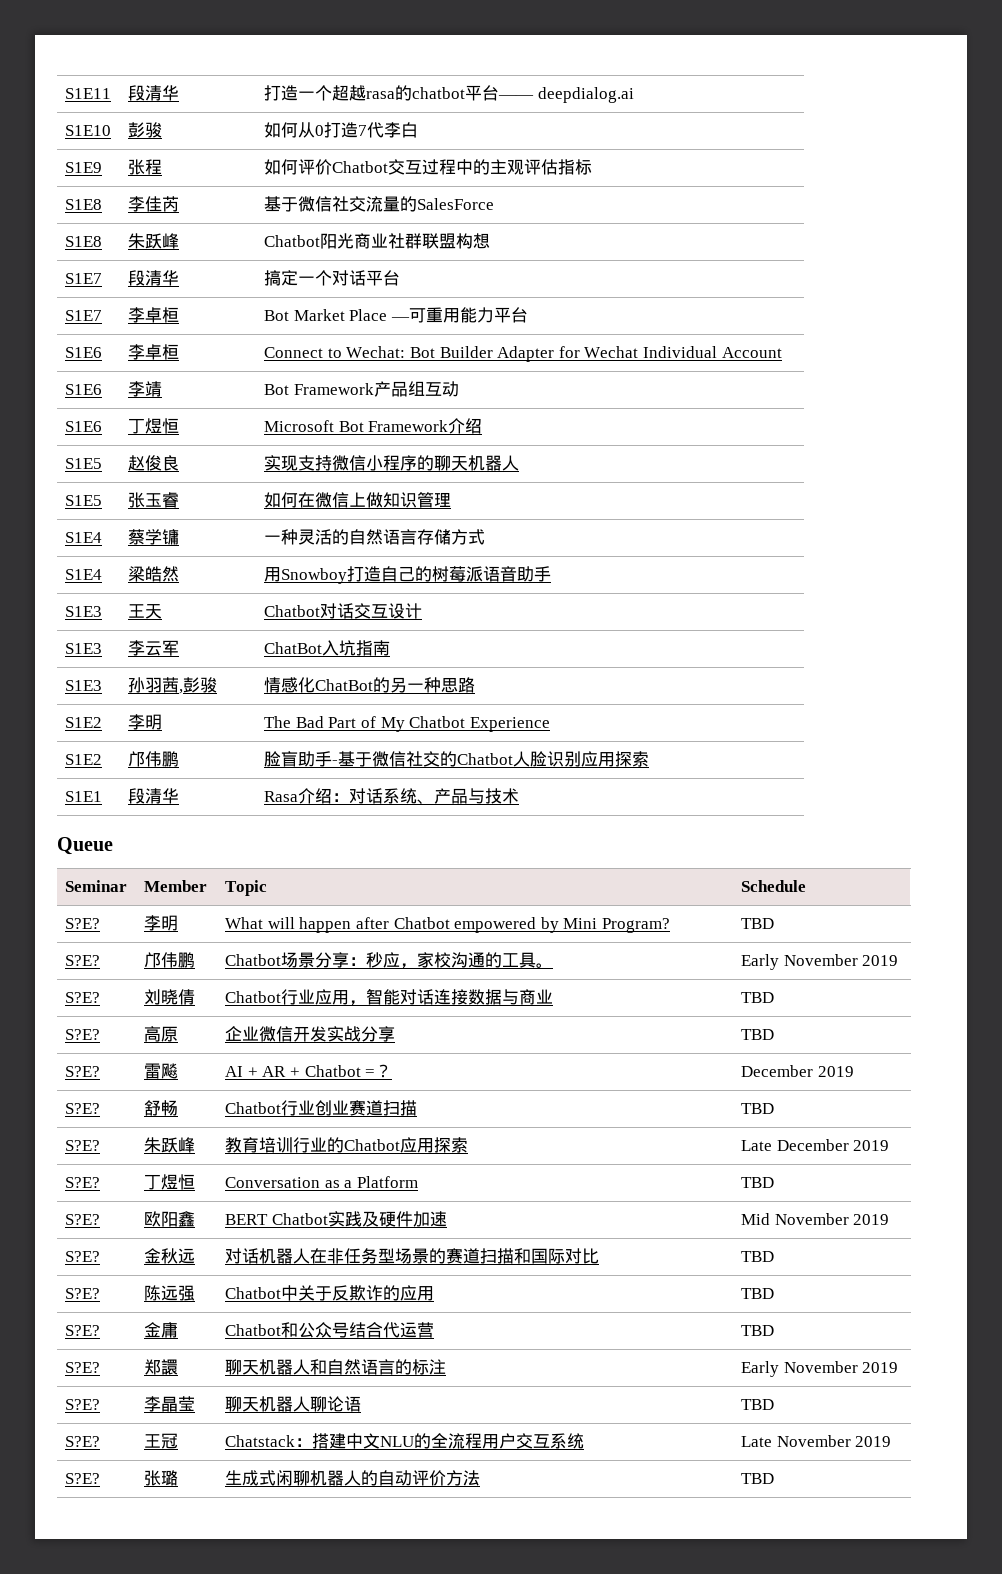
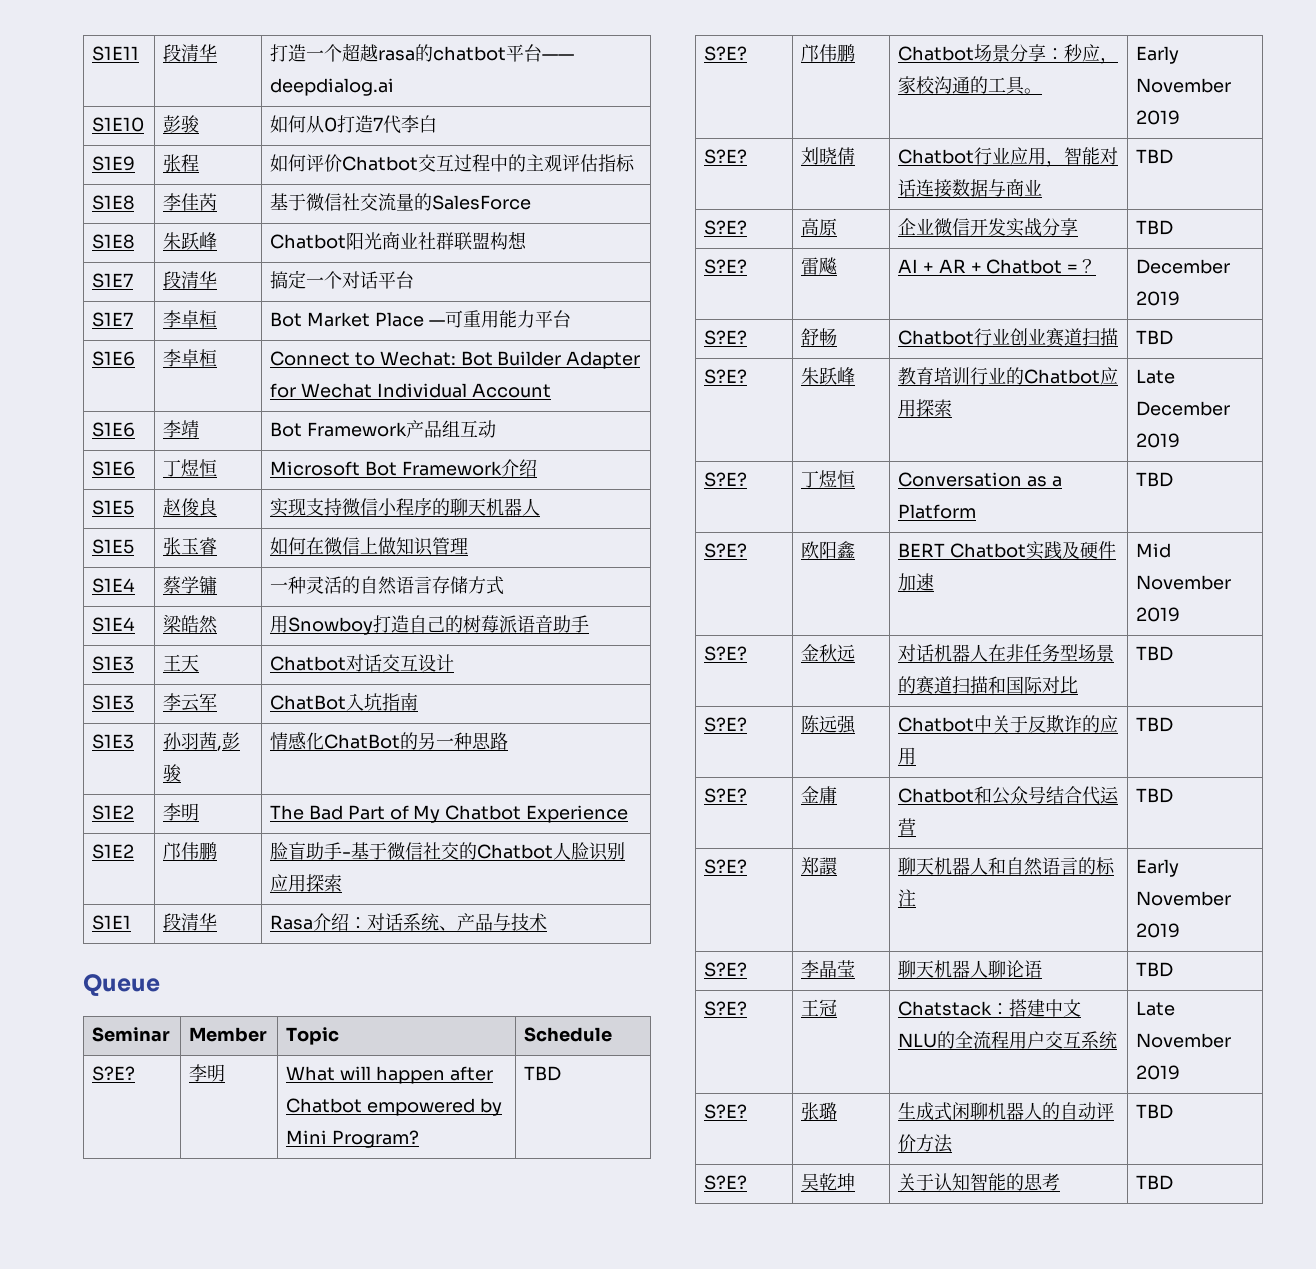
+ S?E? | 吴乾坤 | 关于认知智能的思考 | TBD

